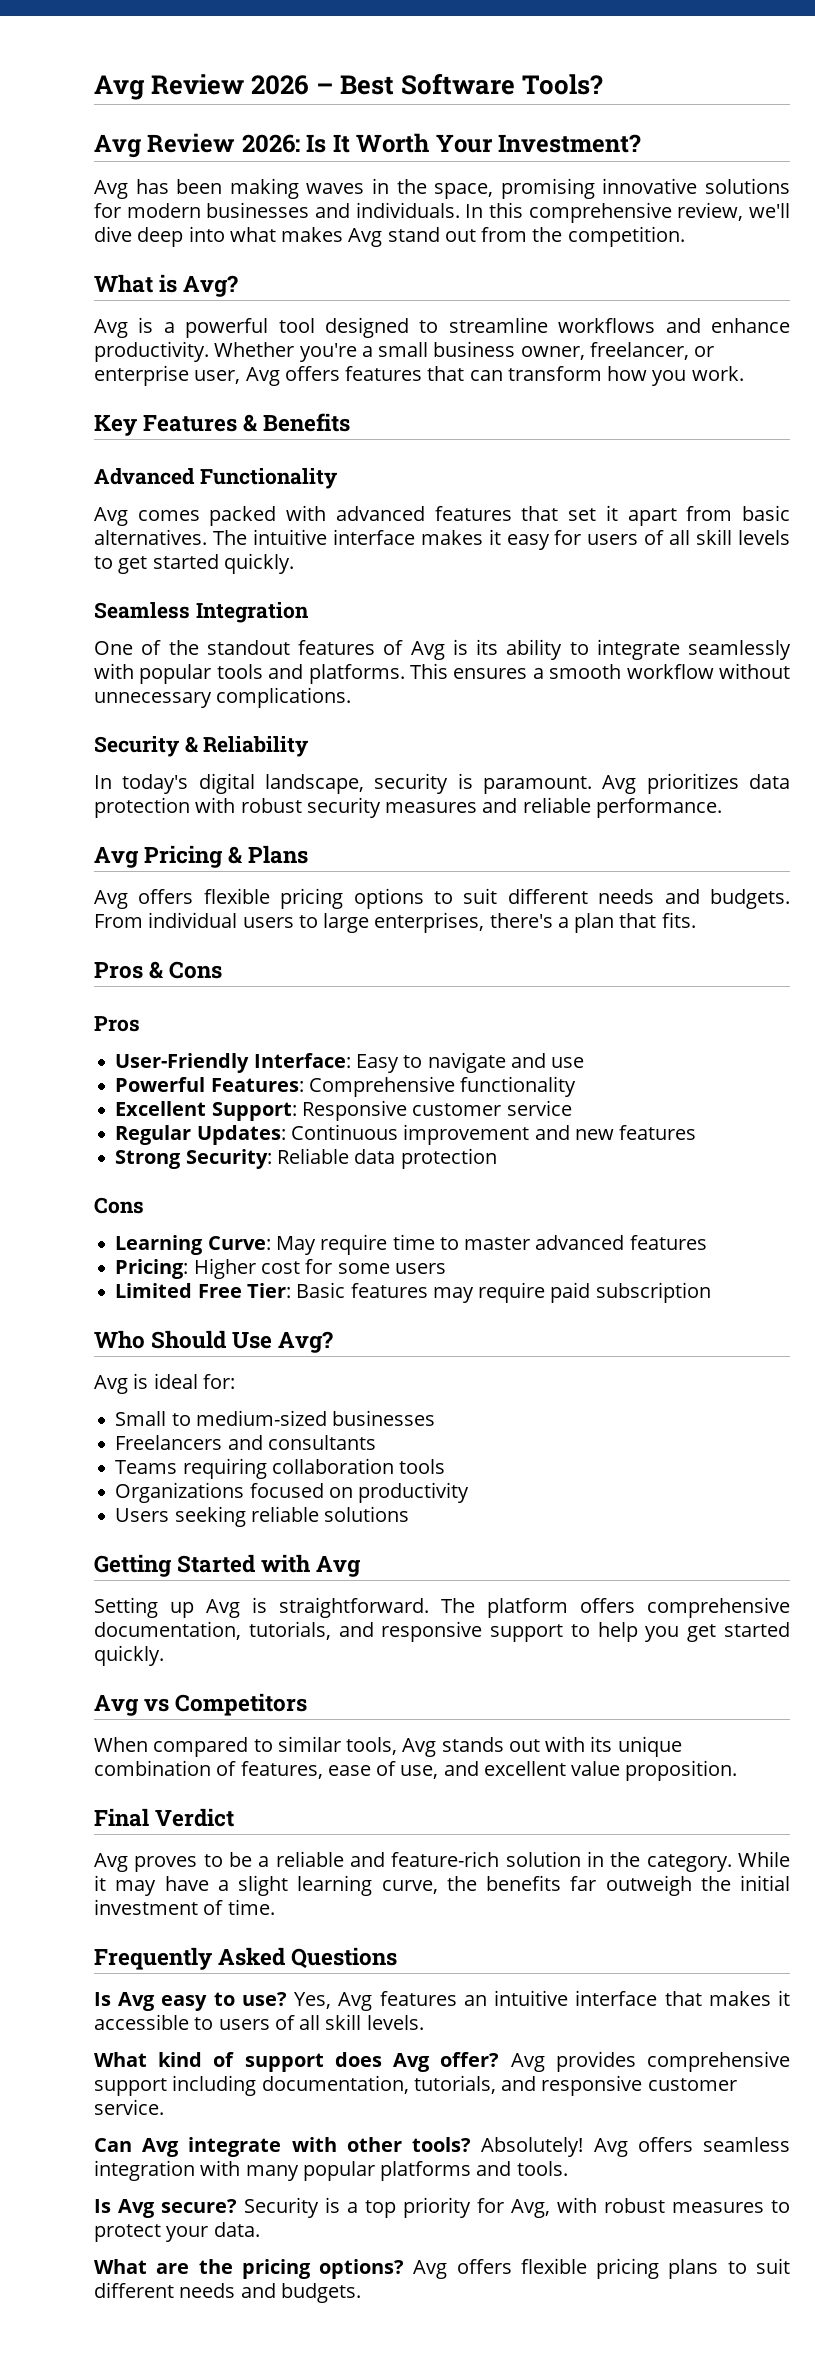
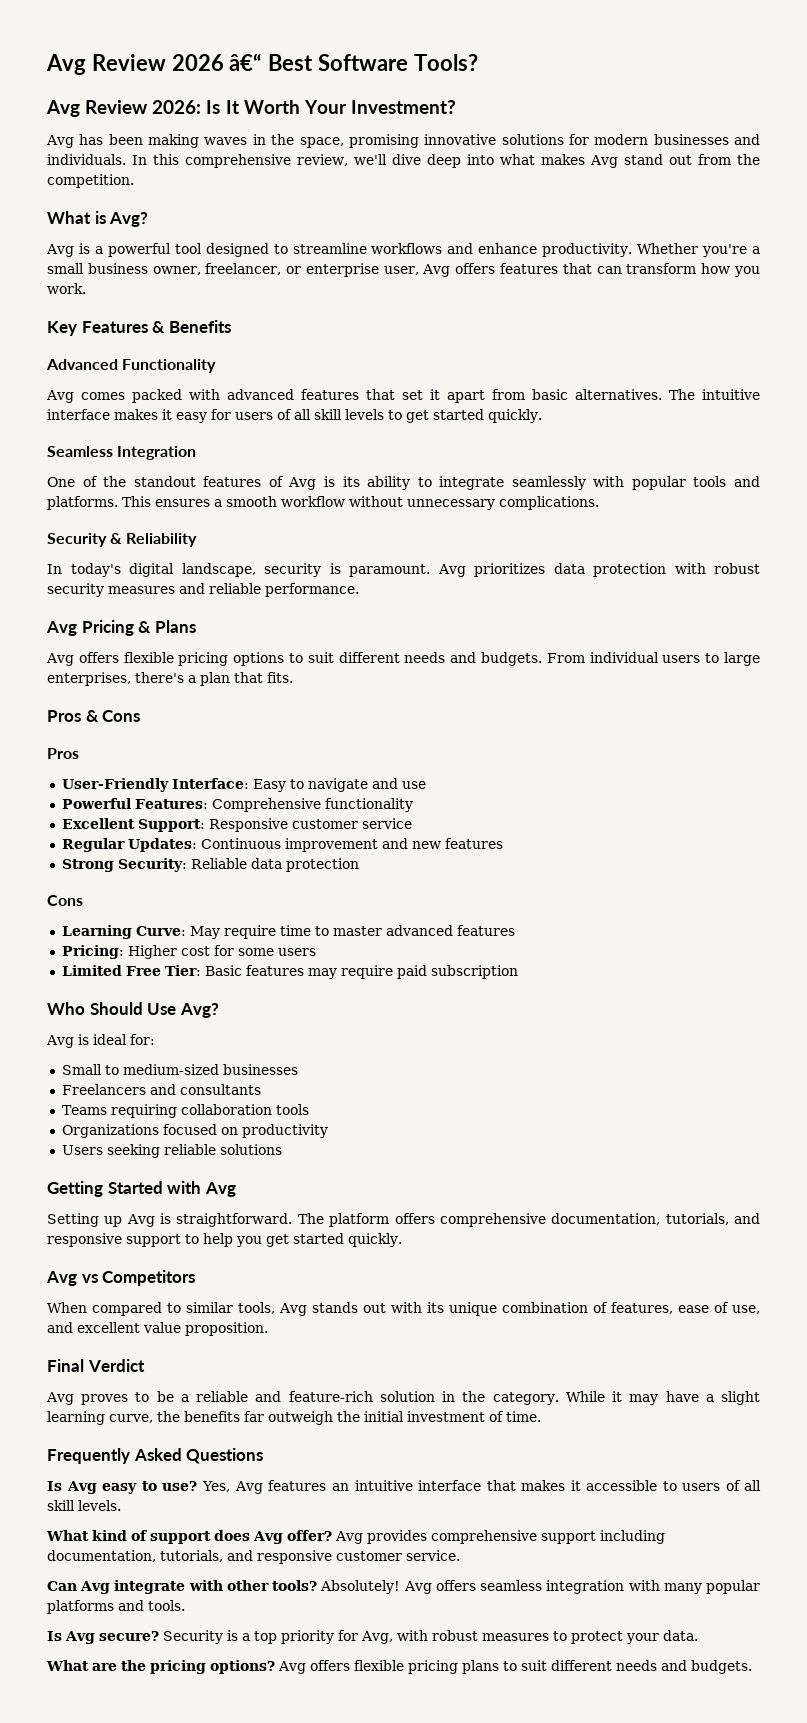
- Avg Review 2026 – Best Software Tools?
+ Avg Review 2026 â€“ Best Software Tools?

